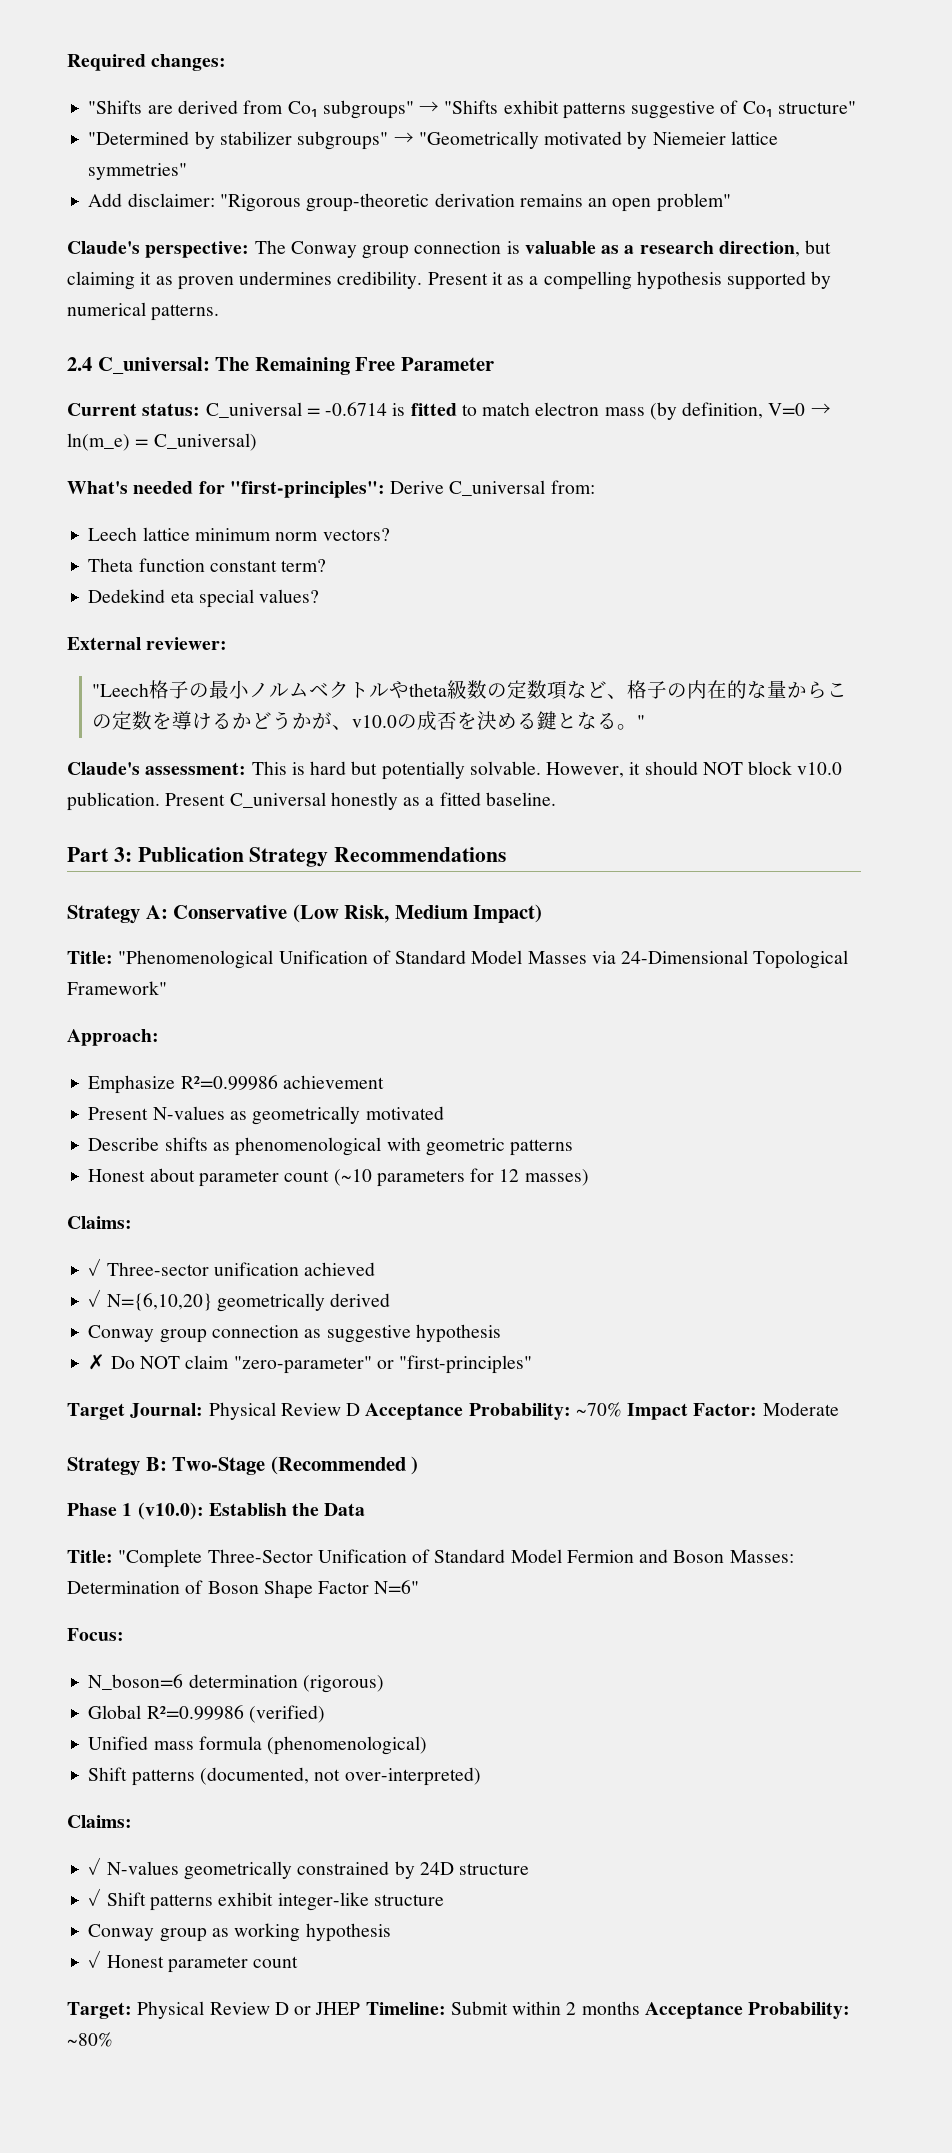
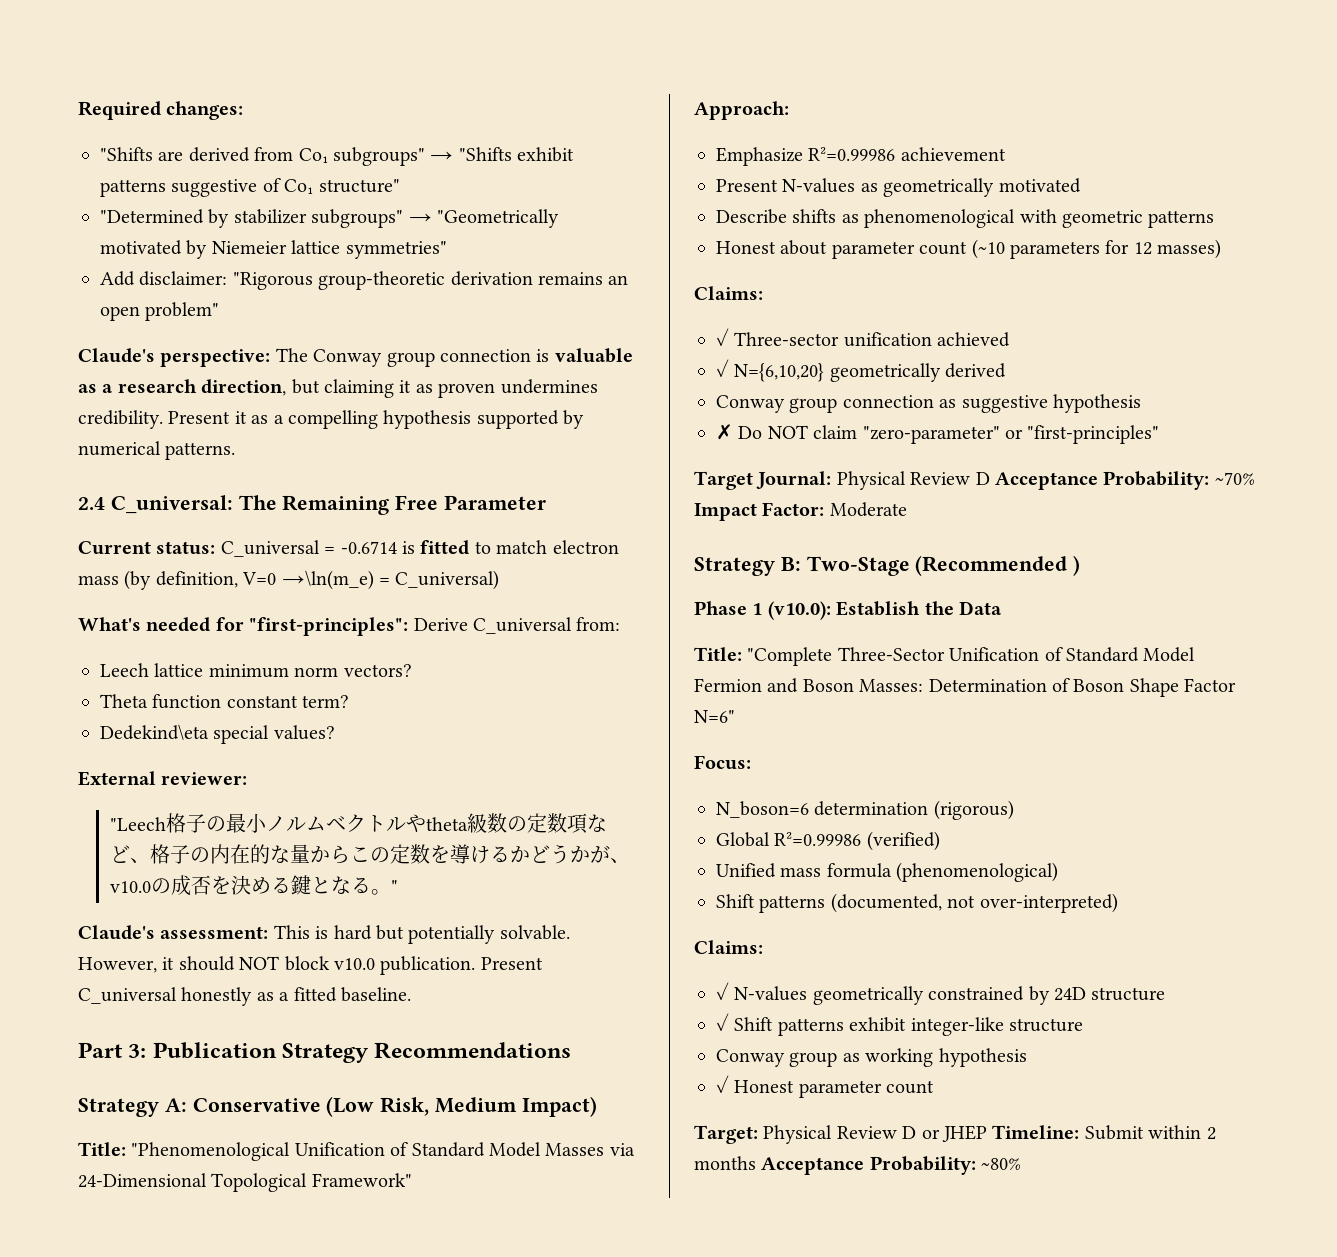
- Current status: C_universal = -0.6714 is fitted to match electron mass (by definition, V=0 → ln(m_e) = C_universal)
+ Current status: C_universal = -0.6714 is fitted to match electron mass (by definition, V=0 →\ln(m_e) = C_universal)
- Dedekind eta special values?
+ Dedekind\eta special values?

